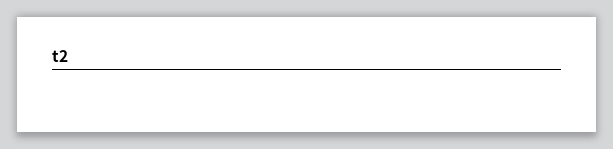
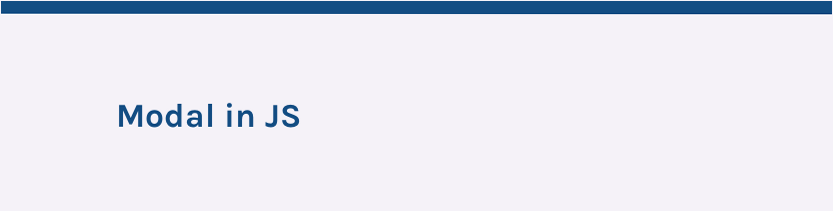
- t2
+ Modal in JS

